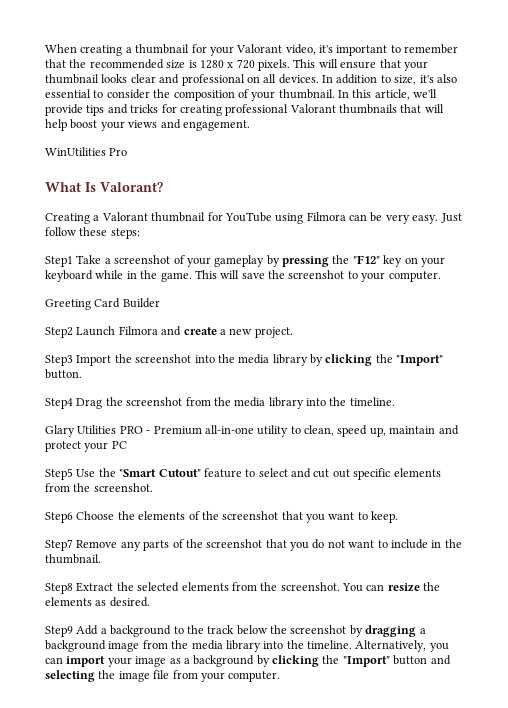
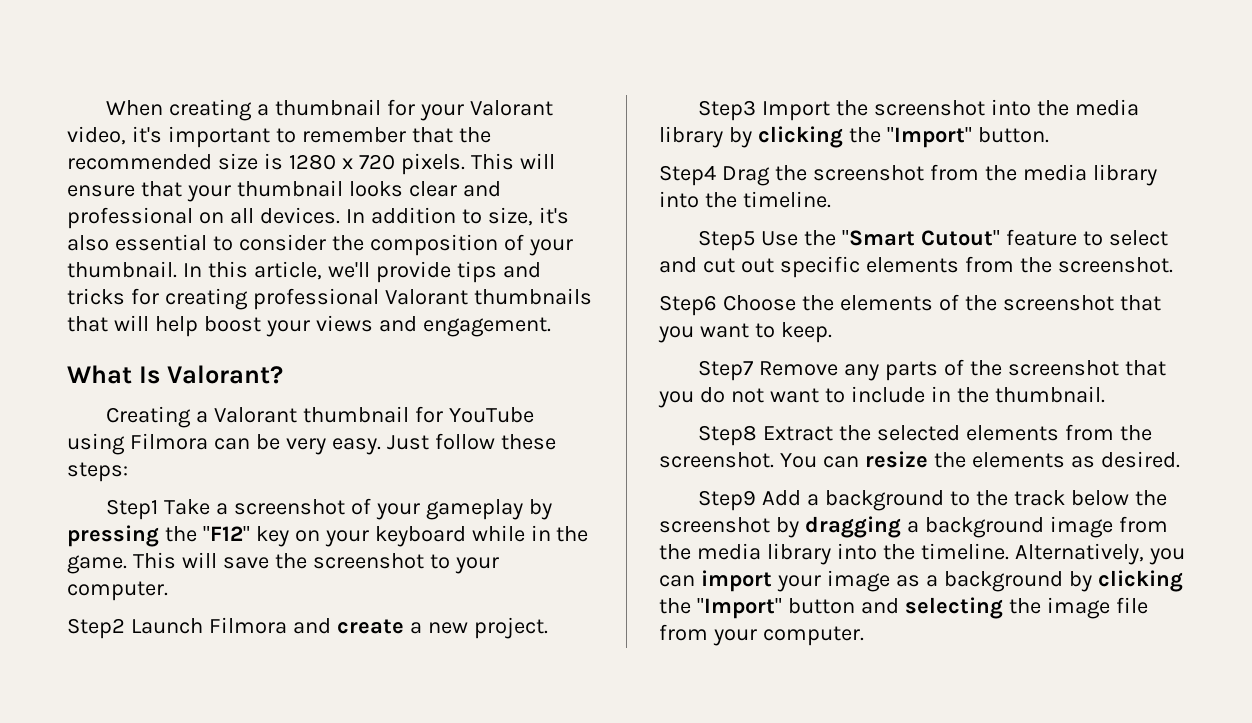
- WinUtilities Pro
- Greeting Card Builder
- Glary Utilities PRO - Premium all-in-one utility to clean, speed up, maintain and protect your PC

